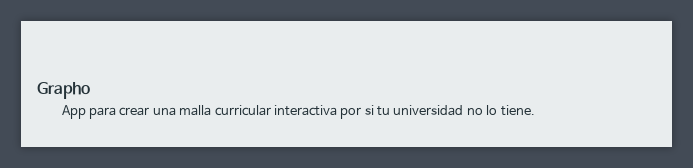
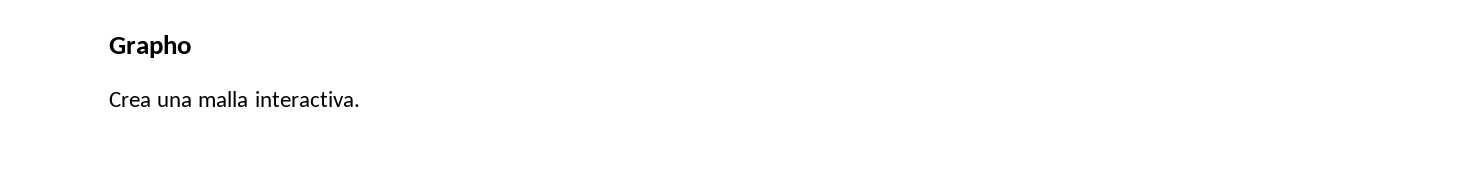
- App para crear una malla curricular interactiva por si tu universidad no lo tiene.
+ Crea una malla interactiva.

